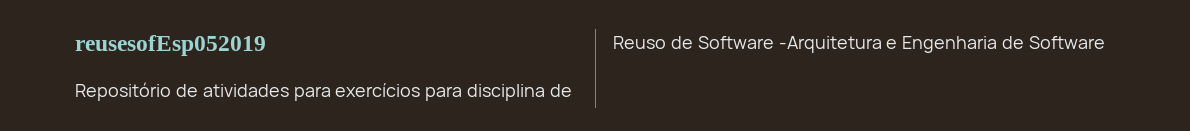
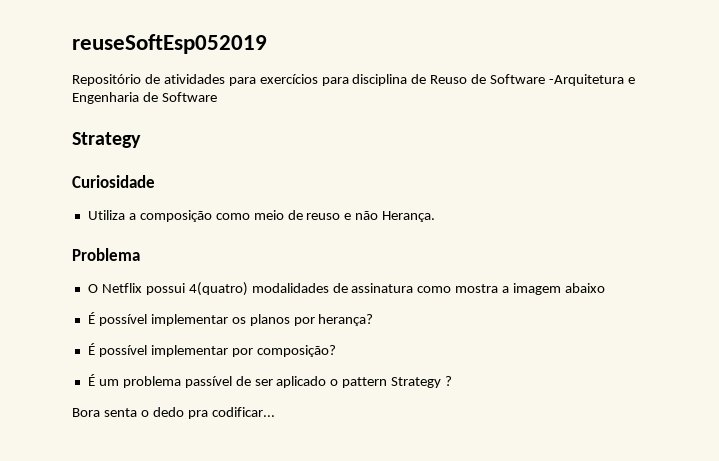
- reusesofEsp052019
+ reuseSoftEsp052019
  Repositório de atividades para exercícios para disciplina de Reuso de Software -Arquitetura e Engenharia de Software
+ Strategy
+ Curiosidade
+ Utiliza a composição como meio de reuso e não Herança.
+ Problema
+ O Netflix possui 4(quatro) modalidades de assinatura como mostra a imagem abaixo
+ É possível implementar os planos por herança?
+ É possível implementar por composição?
+ É um problema passível de ser aplicado o pattern Strategy ?
+ Bora senta o dedo pra codificar...

